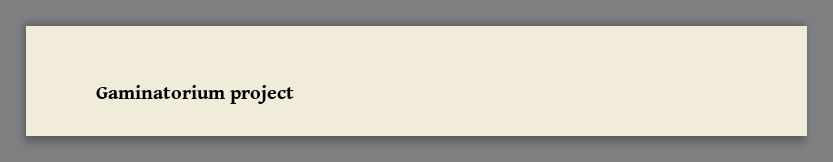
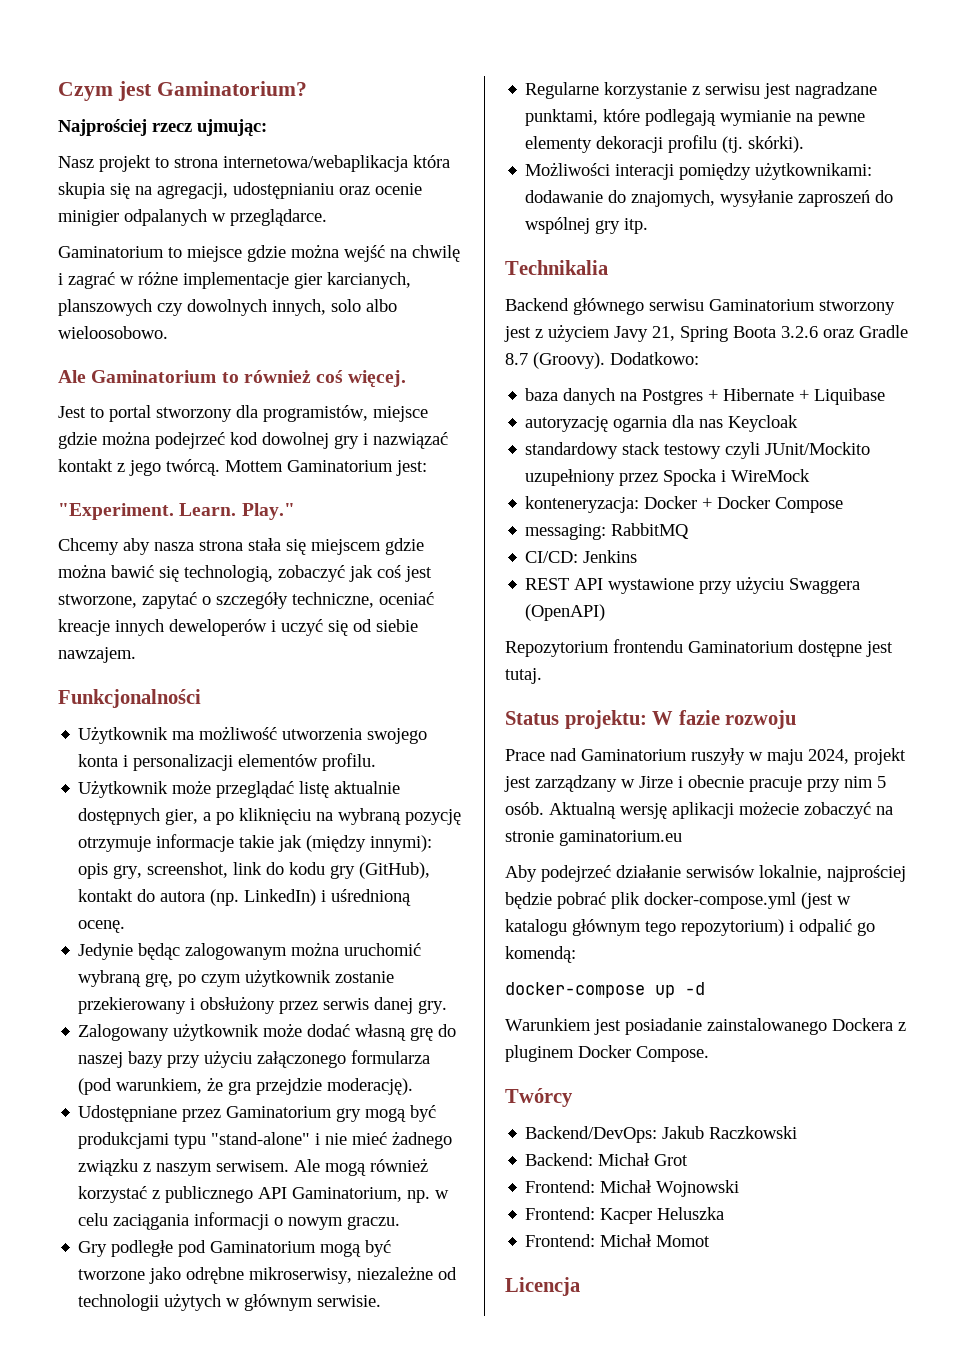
- Gaminatorium project
+ Czym jest Gaminatorium?
+ Najprościej rzecz ujmując:
+ Nasz projekt to strona internetowa/webaplikacja która skupia się na agregacji, udostępnianiu oraz ocenie minigier odpalanych w przeglądarce.
+ Gaminatorium to miejsce gdzie można wejść na chwilę i zagrać w różne implementacje gier karcianych, planszowych czy dowolnych innych, solo albo wieloosobowo.
+ Ale Gaminatorium to również coś więcej.
+ Jest to portal stworzony dla programistów, miejsce gdzie można podejrzeć kod dowolnej gry i nazwiązać kontakt z jego twórcą. Mottem Gaminatorium jest:
+ "Experiment. Learn. Play."
+ Chcemy aby nasza strona stała się miejscem gdzie można bawić się technologią, zobaczyć jak coś jest stworzone, zapytać o szczegóły techniczne, oceniać kreacje innych deweloperów i uczyć się od siebie nawzajem.
+ Funkcjonalności
+ Użytkownik ma możliwość utworzenia swojego konta i personalizacji elementów profilu.
+ Użytkownik może przeglądać listę aktualnie dostępnych gier, a po kliknięciu na wybraną pozycję otrzymuje informacje takie jak (między innymi): opis gry, screenshot, link do kodu gry (GitHub), kontakt do autora (np. LinkedIn) i uśrednioną ocenę.
+ Jedynie będąc zalogowanym można uruchomić wybraną grę, po czym użytkownik zostanie przekierowany i obsłużony przez serwis danej gry.
+ Zalogowany użytkownik może dodać własną grę do naszej bazy przy użyciu załączonego formularza (pod warunkiem, że gra przejdzie moderację).
+ Udostępniane przez Gaminatorium gry mogą być produkcjami typu "stand-alone" i nie mieć żadnego związku z naszym serwisem. Ale mogą również korzystać z publicznego API Gaminatorium, np. w celu zaciągania informacji o nowym graczu.
+ Gry podległe pod Gaminatorium mogą być tworzone jako odrębne mikroserwisy, niezależne od technologii użytych w głównym serwisie.
+ Regularne korzystanie z serwisu jest nagradzane punktami, które podlegają wymianie na pewne elementy dekoracji profilu (tj. skórki).
+ Możliwości interacji pomiędzy użytkownikami: dodawanie do znajomych, wysyłanie zaproszeń do wspólnej gry itp.
+ Technikalia
+ Backend głównego serwisu Gaminatorium stworzony jest z użyciem Javy 21, Spring Boota 3.2.6 oraz Gradle 8.7 (Groovy). Dodatkowo:
+ baza danych na Postgres + Hibernate + Liquibase
+ autoryzację ogarnia dla nas Keycloak
+ standardowy stack testowy czyli JUnit/Mockito uzupełniony przez Spocka i WireMock
+ konteneryzacja: Docker + Docker Compose
+ messaging: RabbitMQ
+ CI/CD: Jenkins
+ REST API wystawione przy użyciu Swaggera (OpenAPI)
+ Repozytorium frontendu Gaminatorium dostępne jest tutaj.
+ Status projektu: W fazie rozwoju
+ Prace nad Gaminatorium ruszyły w maju 2024, projekt jest zarządzany w Jirze i obecnie pracuje przy nim 5 osób. Aktualną wersję aplikacji możecie zobaczyć na stronie gaminatorium.eu
+ Aby podejrzeć działanie serwisów lokalnie, najprościej będzie pobrać plik docker-compose.yml (jest w katalogu głównym tego repozytorium) i odpalić go komendą:
+ docker-compose up -d
+ Warunkiem jest posiadanie zainstalowanego Dockera z pluginem Docker Compose.
+ Twórcy
+ Backend/DevOps: Jakub Raczkowski
+ Backend: Michał Grot
+ Frontend: Michał Wojnowski
+ Frontend: Kacper Heluszka
+ Frontend: Michał Momot
+ Licencja

